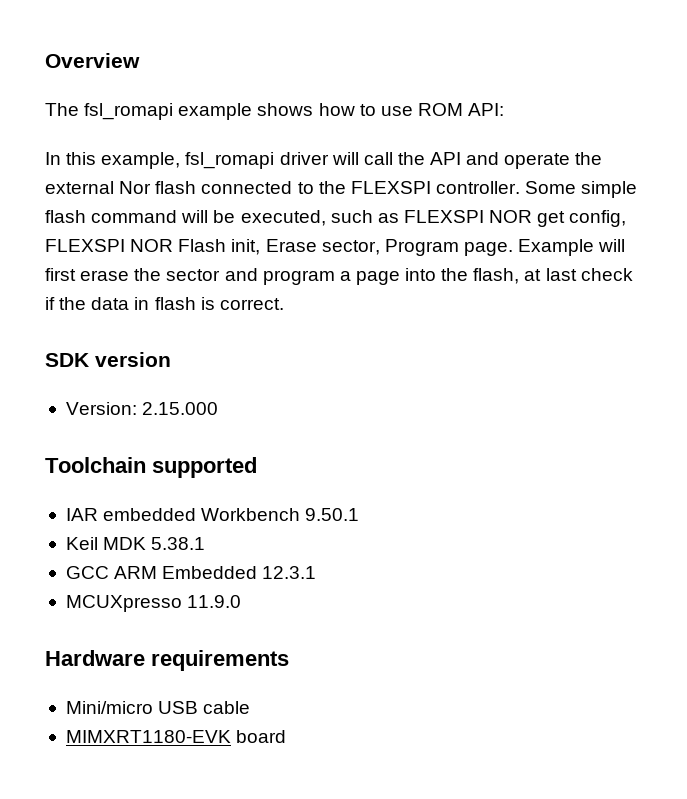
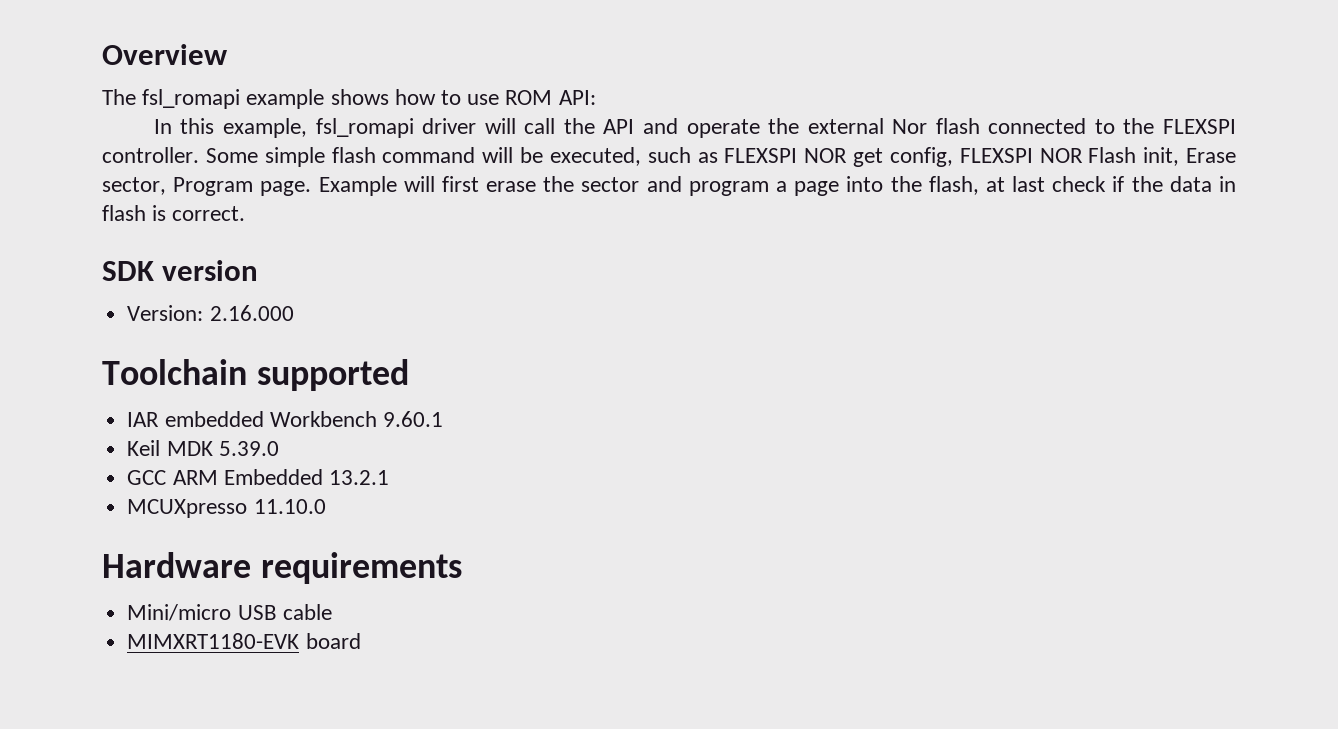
- Version: 2.15.000
+ Version: 2.16.000
- IAR embedded Workbench 9.50.1
+ IAR embedded Workbench 9.60.1
- Keil MDK 5.38.1
+ Keil MDK 5.39.0
- GCC ARM Embedded 12.3.1
+ GCC ARM Embedded 13.2.1
- MCUXpresso 11.9.0
+ MCUXpresso 11.10.0

